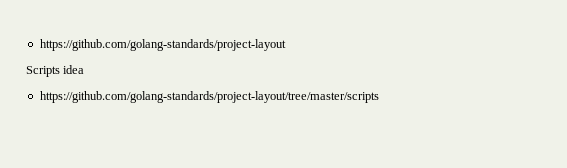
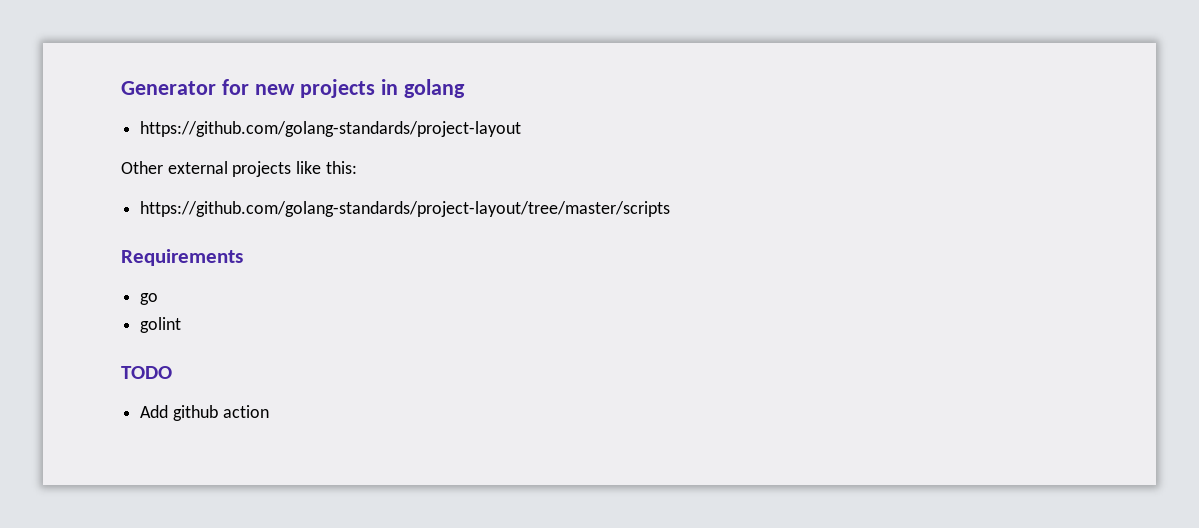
+ Generator for new projects in golang
  https://github.com/golang-standards/project-layout
- Scripts idea
+ Other external projects like this:
  https://github.com/golang-standards/project-layout/tree/master/scripts
+ Requirements
+ go
+ golint
+ TODO
+ Add github action

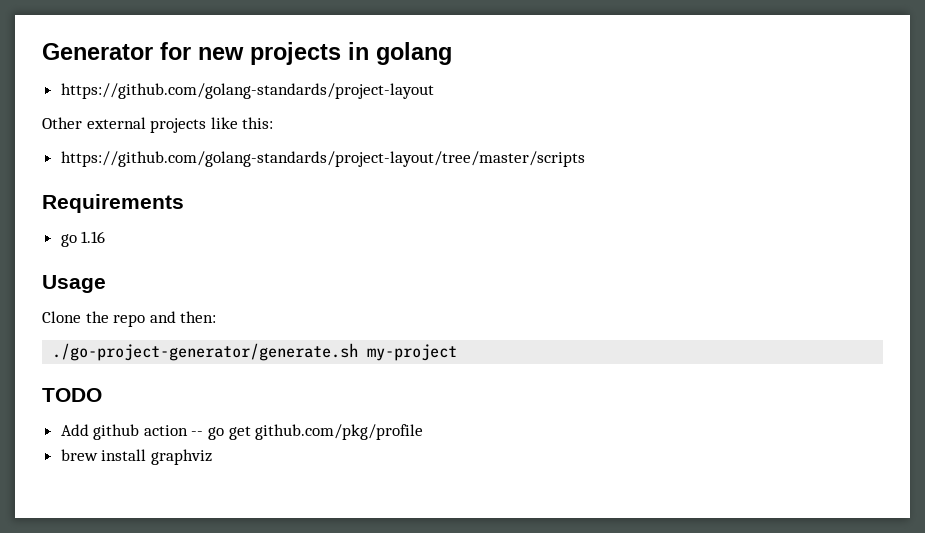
- go
- golint
+ go 1.16
+ Usage
+ Clone the repo and then:
+ ./go-project-generator/generate.sh my-project
  TODO
- Add github action
+ Add github action -- go get github.com/pkg/profile
+ brew install graphviz

